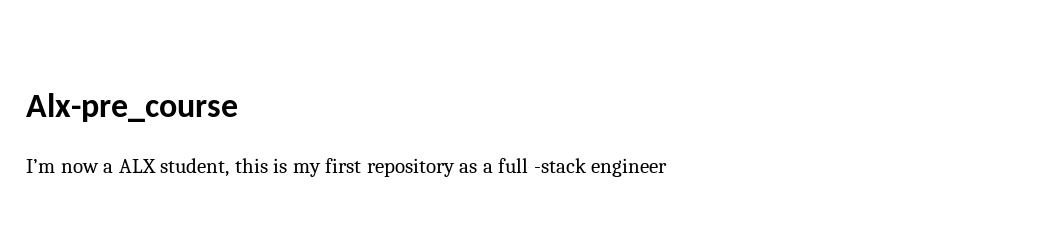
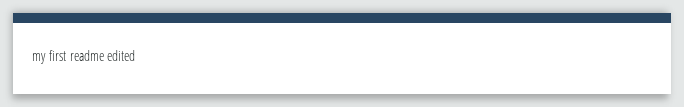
- Alx-pre_course
- I’m now a ALX student, this is my first repository as a full -stack engineer
+ my first readme edited

